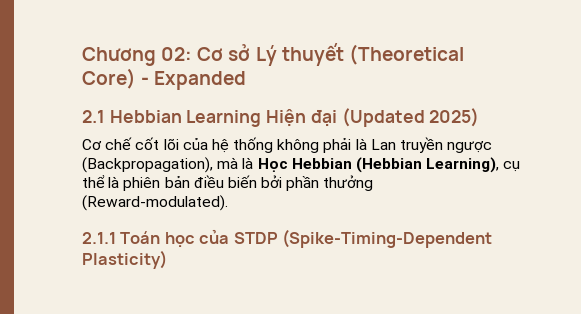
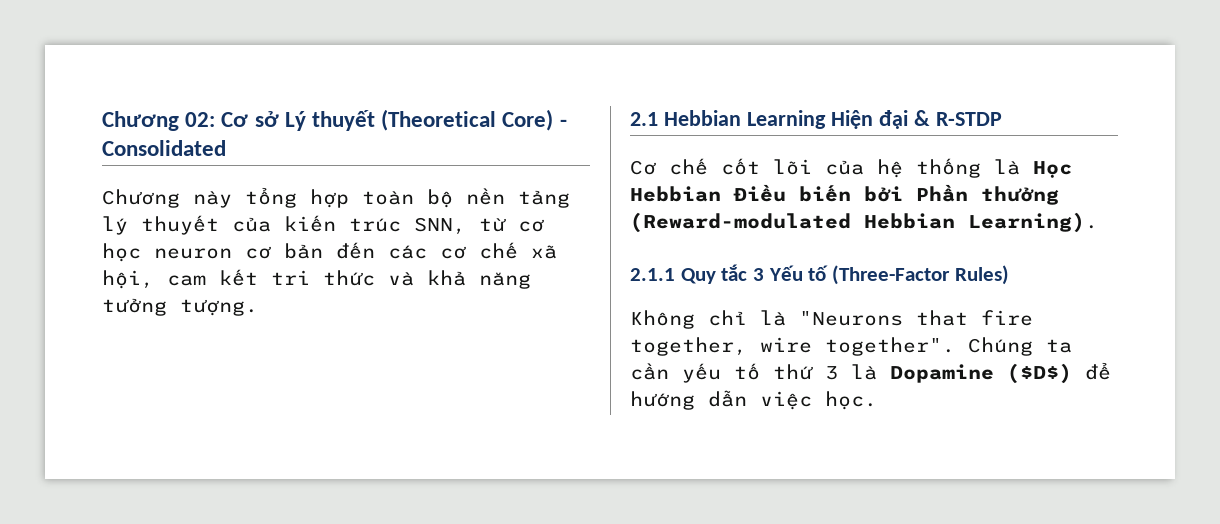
- Chương 02: Cơ sở Lý thuyết (Theoretical Core) - Expanded
+ Chương 02: Cơ sở Lý thuyết (Theoretical Core) - Consolidated
+ Chương này tổng hợp toàn bộ nền tảng lý thuyết của kiến trúc SNN, từ cơ học neuron cơ bản đến các cơ chế xã hội, cam kết tri thức và khả năng tưởng tượng.
- 2.1 Hebbian Learning Hiện đại (Updated 2025)
+ 2.1 Hebbian Learning Hiện đại & R-STDP
- Cơ chế cốt lõi của hệ thống không phải là Lan truyền ngược (Backpropagation), mà là Học Hebbian (Hebbian Learning), cụ thể là phiên bản điều biến bởi phần thưởng (Reward-modulated).
- 2.1.1 Toán học của STDP (Spike-Timing-Dependent Plasticity)
+ Cơ chế cốt lõi của hệ thống là Học Hebbian Điều biến bởi Phần thưởng (Reward-modulated Hebbian Learning).
+ 2.1.1 Quy tắc 3 Yếu tố (Three-Factor Rules)
+ Không chỉ là "Neurons that fire together, wire together". Chúng ta cần yếu tố thứ 3 là Dopamine ($D$) để hướng dẫn việc học.

